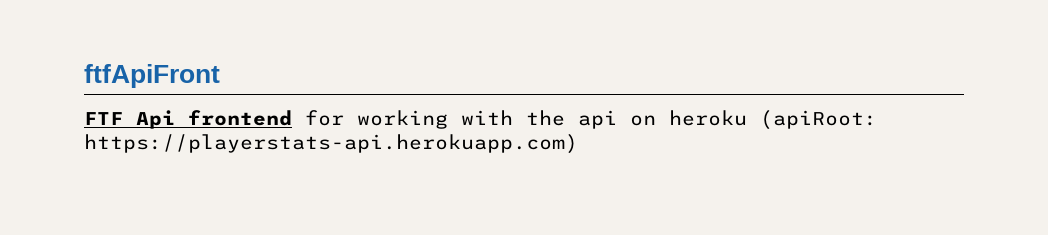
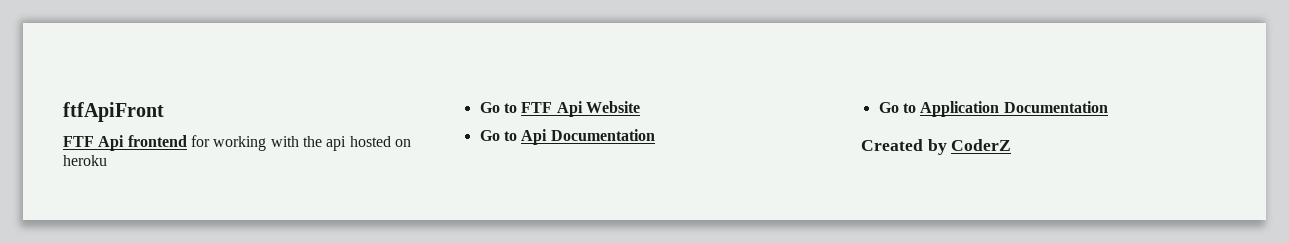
- FTF Api frontend for working with the api on heroku (apiRoot: https://playerstats-api.herokuapp.com)
+ FTF Api frontend for working with the api hosted on heroku
+ Go to FTF Api Website
+ Go to Api Documentation
+ Go to Application Documentation
+ Created by CoderZ

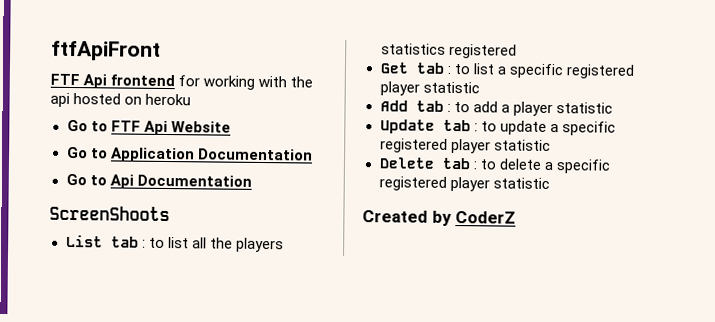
- Go to Api Documentation
+ Go to Application Documentation
- Go to Application Documentation
+ Go to Api Documentation
+ ScreenShoots
+ List tab : to list all the players statistics registered
+ Get tab : to list a specific registered player statistic
+ Add tab : to add a player statistic
+ Update tab : to update a specific registered player statistic
+ Delete tab : to delete a specific registered player statistic

